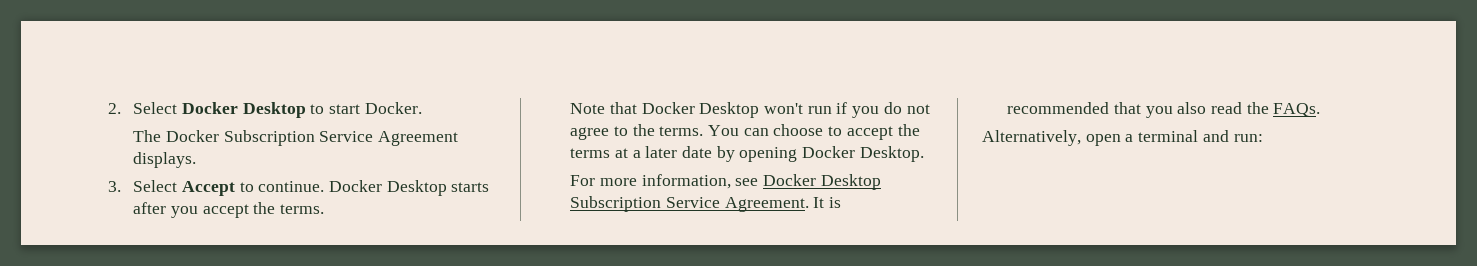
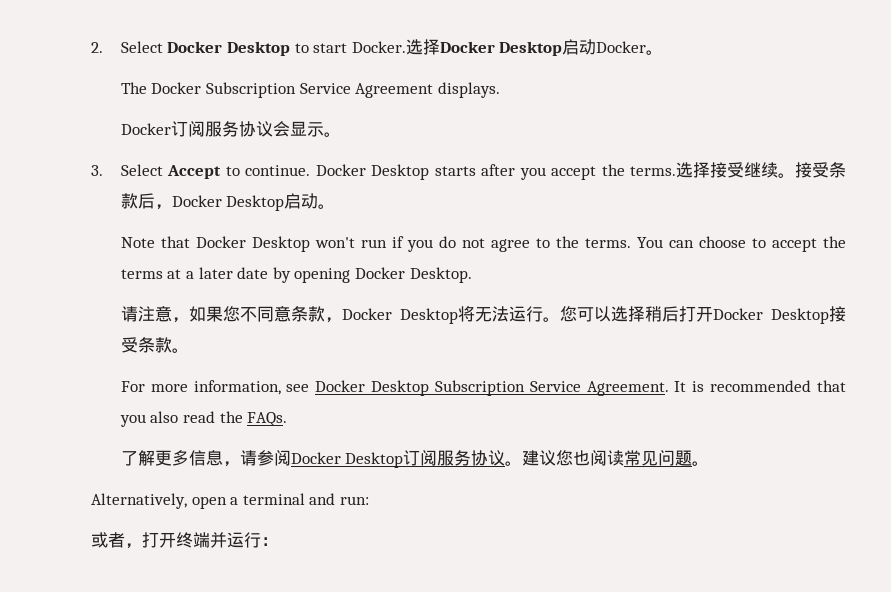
+ 选择Docker Desktop启动Docker。
+ Docker订阅服务协议会显示。
+ 选择接受继续。接受条款后，Docker Desktop启动。
+ 请注意，如果您不同意条款，Docker Desktop将无法运行。您可以选择稍后打开Docker Desktop接受条款。
+ 了解更多信息，请参阅Docker Desktop订阅服务协议。建议您也阅读常见问题。
+ 或者，打开终端并运行：

